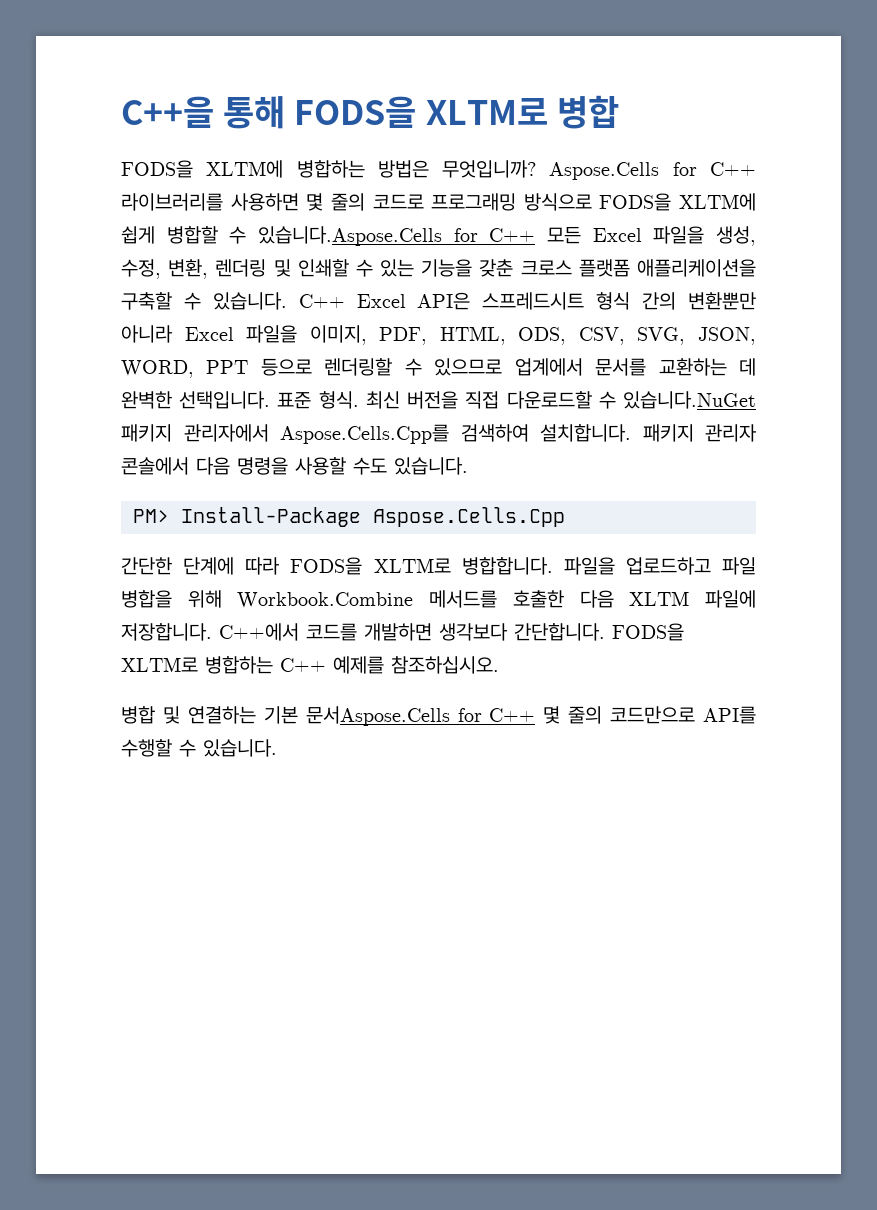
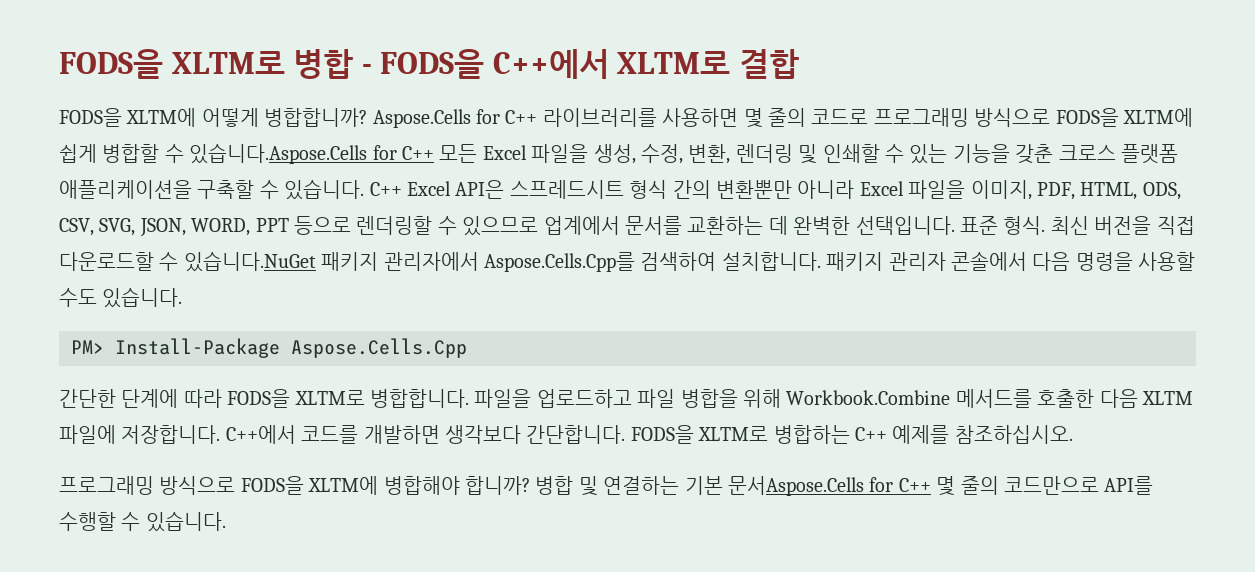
- C++을 통해 FODS을 XLTM로 병합
- FODS을 XLTM에 병합하는 방법은 무엇입니까?
+ FODS을 XLTM로 병합 - FODS을 C++에서 XLTM로 결합
+ FODS을 XLTM에 어떻게 병합합니까?
+ 프로그래밍 방식으로 FODS을 XLTM에 병합해야 합니까?

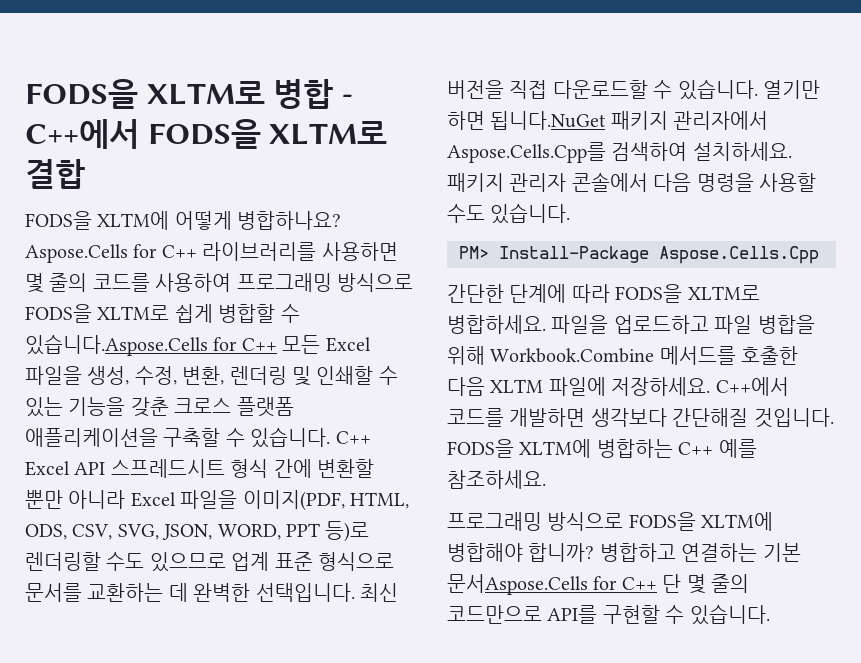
- FODS을 XLTM로 병합 - FODS을 C++에서 XLTM로 결합
+ FODS을 XLTM로 병합 - C++에서 FODS을 XLTM로 결합
- FODS을 XLTM에 어떻게 병합합니까?
+ FODS을 XLTM에 어떻게 병합하나요?
- Aspose.Cells for C++ 라이브러리를 사용하면 몇 줄의 코드로 프로그래밍 방식으로 FODS을 XLTM에 쉽게 병합할 수 있습니다.Aspose.Cells for C++ 모든 Excel 파일을 생성, 수정, 변환, 렌더링 및 인쇄할 수 있는 기능을 갖춘 크로스 플랫폼 애플리케이션을 구축할 수 있습니다.
+ Aspose.Cells for C++ 라이브러리를 사용하면 몇 줄의 코드를 사용하여 프로그래밍 방식으로 FODS을 XLTM로 쉽게 병합할 수 있습니다.Aspose.Cells for C++ 모든 Excel 파일을 생성, 수정, 변환, 렌더링 및 인쇄할 수 있는 기능을 갖춘 크로스 플랫폼 애플리케이션을 구축할 수 있습니다.
- C++ Excel API은 스프레드시트 형식 간의 변환뿐만 아니라 Excel 파일을 이미지, PDF, HTML, ODS, CSV, SVG, JSON, WORD, PPT 등으로 렌더링할 수 있으므로 업계에서 문서를 교환하는 데 완벽한 선택입니다.
+ C++ Excel API 스프레드시트 형식 간에 변환할 뿐만 아니라 Excel 파일을 이미지(PDF, HTML, ODS, CSV, SVG, JSON, WORD, PPT 등)로 렌더링할 수도 있으므로 업계 표준 형식으로 문서를 교환하는 데 완벽한 선택입니다.
- 표준 형식.
- 최신 버전을 직접 다운로드할 수 있습니다.NuGet 패키지 관리자에서 Aspose.Cells.Cpp를 검색하여 설치합니다.
+ 최신 버전을 직접 다운로드할 수 있습니다. 열기만 하면 됩니다.NuGet 패키지 관리자에서 Aspose.Cells.Cpp를 검색하여 설치하세요.
- 간단한 단계에 따라 FODS을 XLTM로 병합합니다.
+ 간단한 단계에 따라 FODS을 XLTM로 병합하세요.
- 파일을 업로드하고 파일 병합을 위해 Workbook.Combine 메서드를 호출한 다음 XLTM 파일에 저장합니다.
+ 파일을 업로드하고 파일 병합을 위해 Workbook.Combine 메서드를 호출한 다음 XLTM 파일에 저장하세요.
- C++에서 코드를 개발하면 생각보다 간단합니다. FODS을 XLTM로 병합하는 C++ 예제를 참조하십시오.
+ C++에서 코드를 개발하면 생각보다 간단해질 것입니다. FODS을 XLTM에 병합하는 C++ 예를 참조하세요.
- 병합 및 연결하는 기본 문서Aspose.Cells for C++ 몇 줄의 코드만으로 API를 수행할 수 있습니다.
+ 병합하고 연결하는 기본 문서Aspose.Cells for C++ 단 몇 줄의 코드만으로 API를 구현할 수 있습니다.

